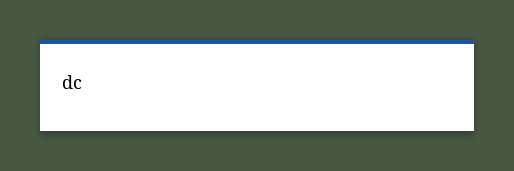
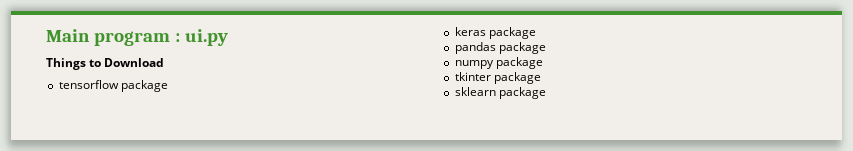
- dc
+ Main program : ui.py
+ Things to Download
+ tensorflow package
+ keras package
+ pandas package
+ numpy package
+ tkinter package
+ sklearn package

